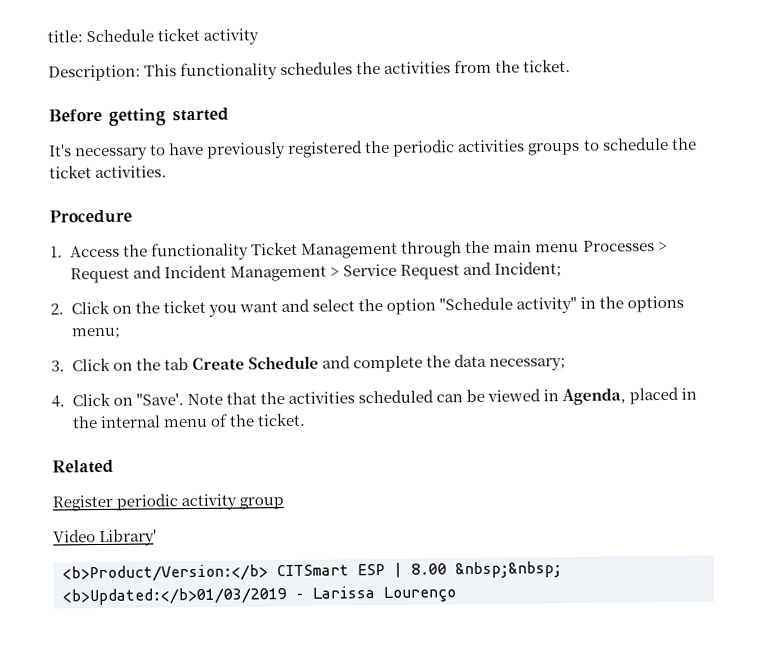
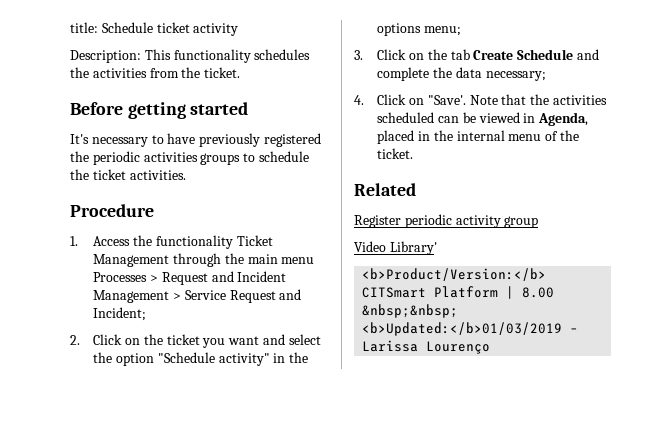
- <b>Product/Version:</b> CITSmart ESP | 8.00 &nbsp;&nbsp;
+ <b>Product/Version:</b> CITSmart Platform | 8.00 &nbsp;&nbsp;

